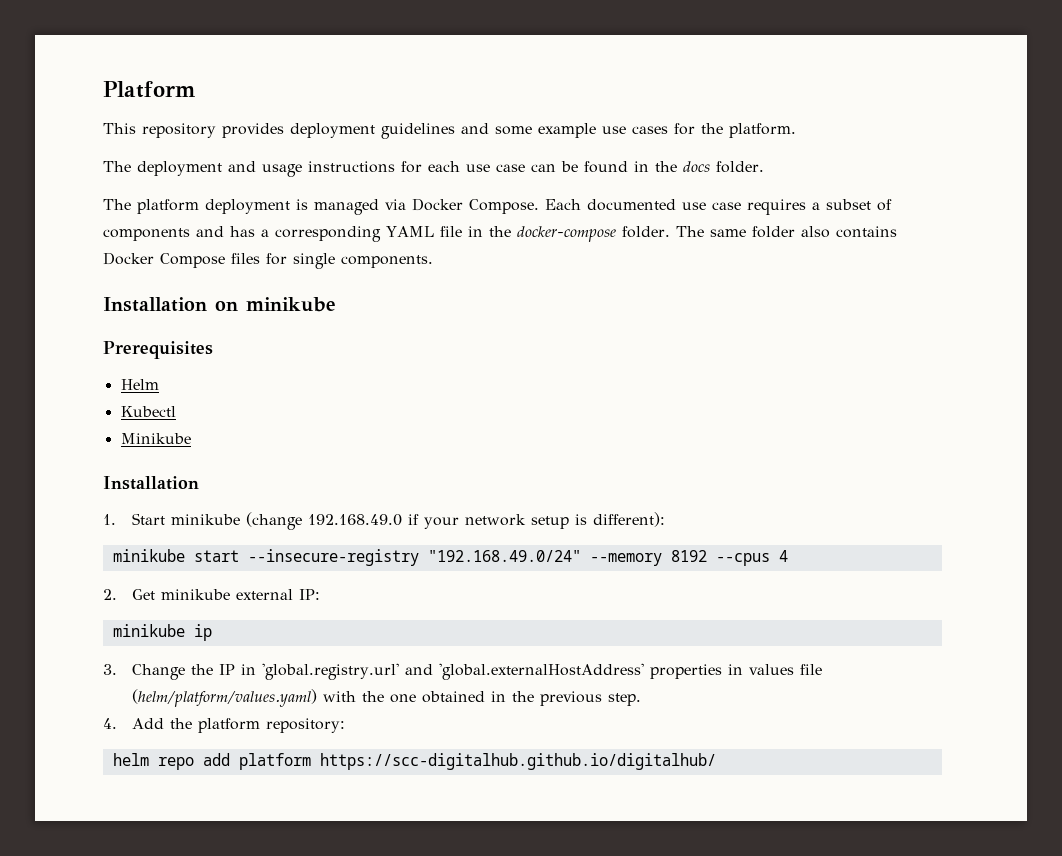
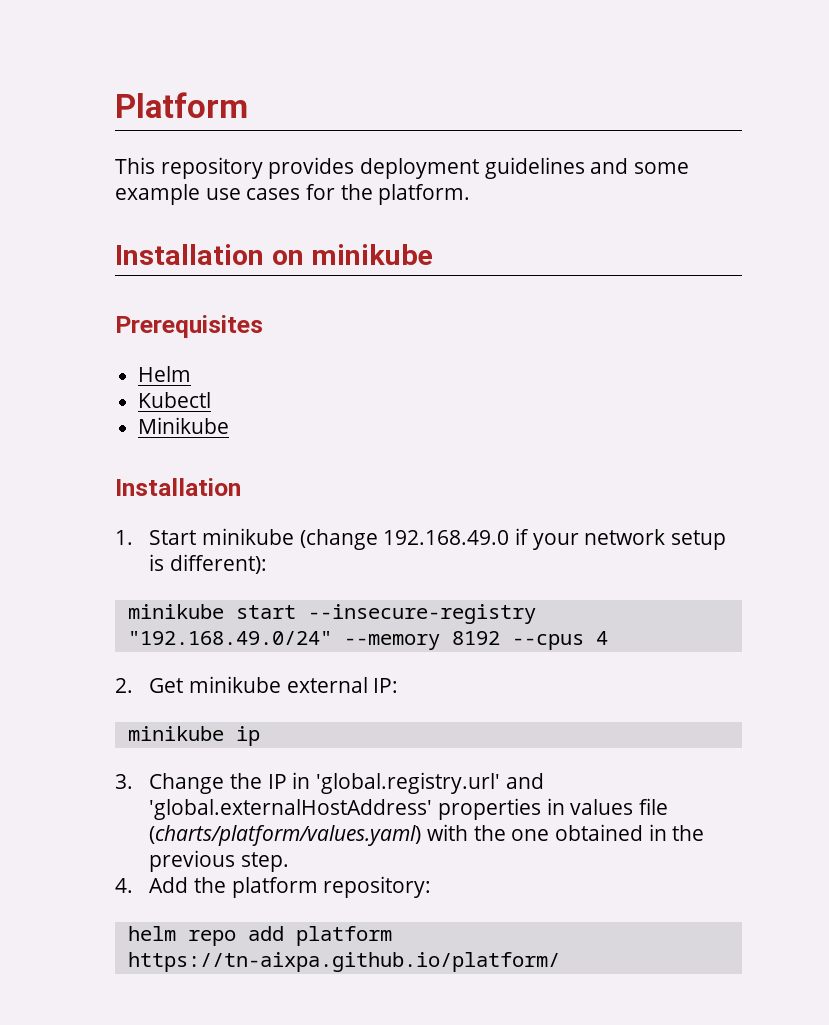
- The deployment and usage instructions for each use case can be found in the docs folder.
- The platform deployment is managed via Docker Compose. Each documented use case requires a subset of components and has a corresponding YAML file in the docker-compose folder. The same folder also contains Docker Compose files for single components.
- 3. Change the IP in 'global.registry.url' and 'global.externalHostAddress' properties in values file (helm/platform/values.yaml) with the one obtained in the previous step.
+ 3. Change the IP in 'global.registry.url' and 'global.externalHostAddress' properties in values file (charts/platform/values.yaml) with the one obtained in the previous step.
- helm repo add platform https://scc-digitalhub.github.io/digitalhub/
+ helm repo add platform https://tn-aixpa.github.io/platform/

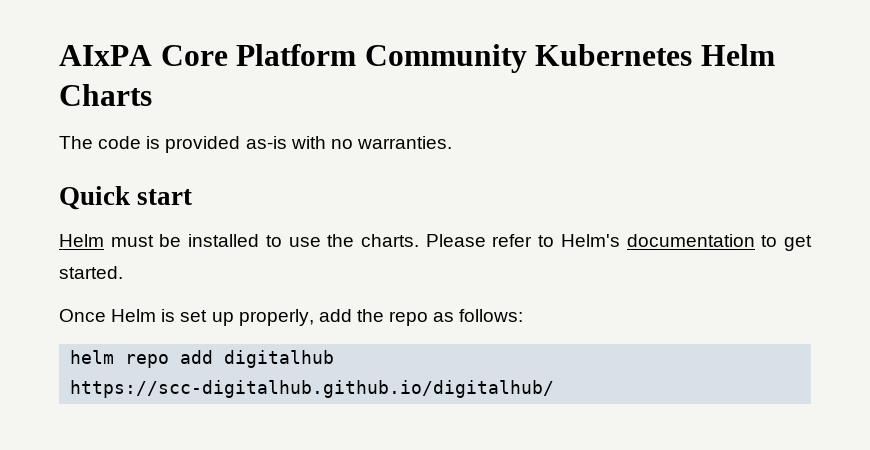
- Platform
- This repository provides deployment guidelines and some example use cases for the platform.
- Installation on minikube
- Prerequisites
- Helm
- Kubectl
- Minikube
- Installation
- 1. Start minikube (change 192.168.49.0 if your network setup is different):
- minikube start --insecure-registry "192.168.49.0/24" --memory 8192 --cpus 4
- 2. Get minikube external IP:
- minikube ip
- 3. Change the IP in 'global.registry.url' and 'global.externalHostAddress' properties in values file (charts/platform/values.yaml) with the one obtained in the previous step.
- 4. Add the platform repository:
+ AIxPA Core Platform Community Kubernetes Helm Charts
+ The code is provided as-is with no warranties.
+ Quick start
+ Helm must be installed to use the charts. Please refer to Helm's documentation to get started.
+ Once Helm is set up properly, add the repo as follows:
- helm repo add platform https://tn-aixpa.github.io/platform/
+ helm repo add digitalhub https://scc-digitalhub.github.io/digitalhub/

